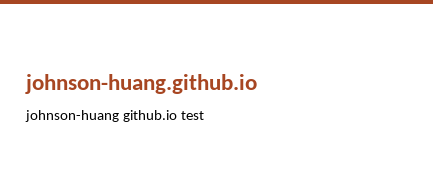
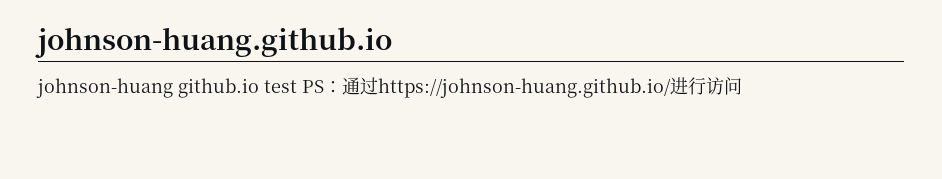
- johnson-huang github.io test
+ johnson-huang github.io test PS：通过https://johnson-huang.github.io/进行访问

